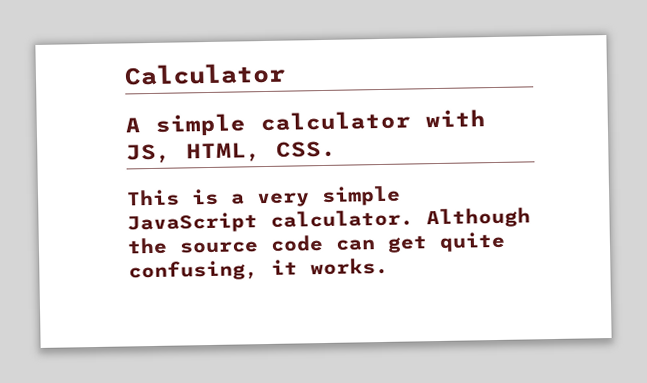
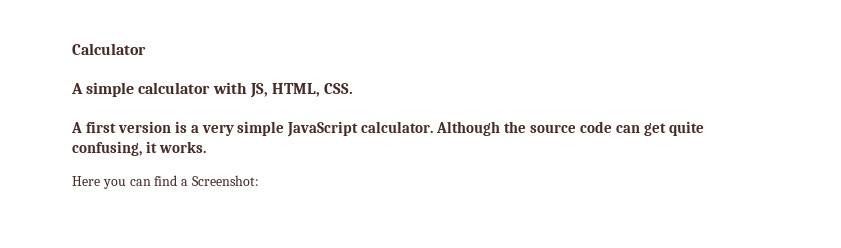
- This is a very simple JavaScript calculator.
+ A first version is a very simple JavaScript calculator.
+ Here you can find a Screenshot:

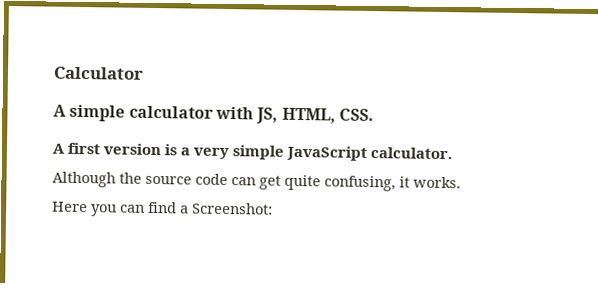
- A first version is a very simple JavaScript calculator. Although the source code can get quite confusing, it works.
+ A first version is a very simple JavaScript calculator.
+ Although the source code can get quite confusing, it works.

